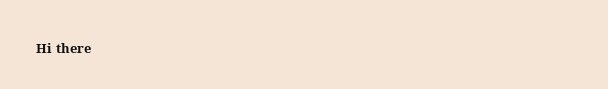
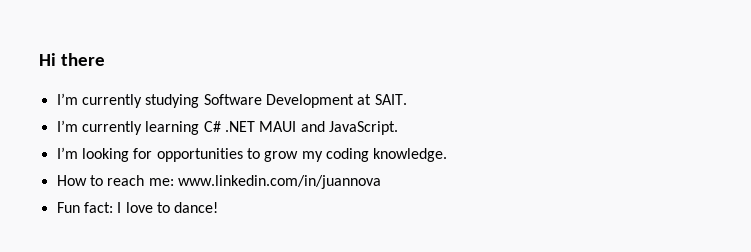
+ I’m currently studying Software Development at SAIT.
+ I’m currently learning C# .NET MAUI and JavaScript.
+ I’m looking for opportunities to grow my coding knowledge.
+ How to reach me: www.linkedin.com/in/juannova
+ Fun fact: I love to dance!

